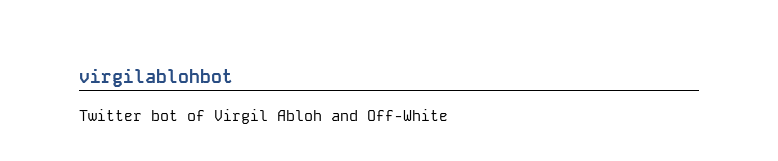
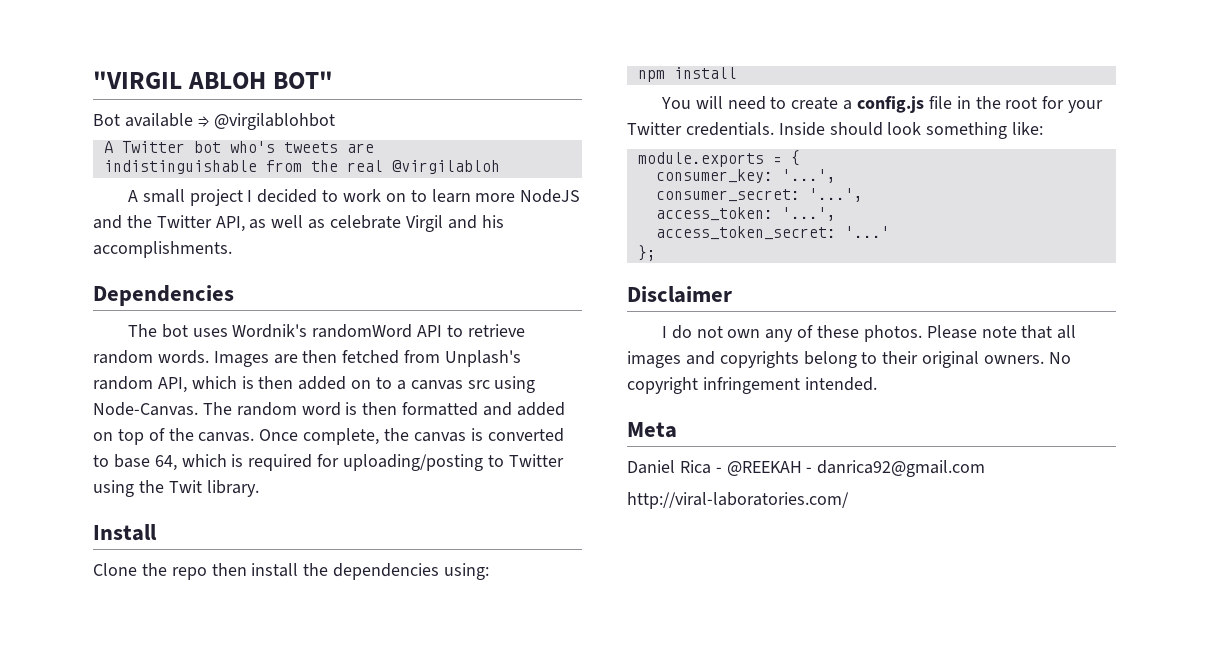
- virgilablohbot
- Twitter bot of Virgil Abloh and Off-White
+ "VIRGIL ABLOH BOT"
+ Bot available ⇒ @virgilablohbot
+ A Twitter bot who's tweets are
+ indistinguishable from the real @virgilabloh
+ A small project I decided to work on to learn more NodeJS and the Twitter API, as well as celebrate Virgil and his accomplishments.
+ Dependencies
+ The bot uses Wordnik's randomWord API to retrieve random words. Images are then fetched from Unplash's random API, which is then added on to a canvas src using Node-Canvas. The random word is then formatted and added on top of the canvas. Once complete, the canvas is converted to base 64, which is required for uploading/posting to Twitter using the Twit library.
+ Install
+ Clone the repo then install the dependencies using:
+ npm install
+ You will need to create a config.js file in the root for your Twitter credentials. Inside should look something like:
+ module.exports = {
+ consumer_key: '...',
+ consumer_secret: '...',
+ access_token: '...',
+ access_token_secret: '...'
+ };
+ Disclaimer
+ I do not own any of these photos. Please note that all images and copyrights belong to their original owners. No copyright infringement intended.
+ Meta
+ Daniel Rica - @REEKAH - danrica92@gmail.com
+ http://viral-laboratories.com/

